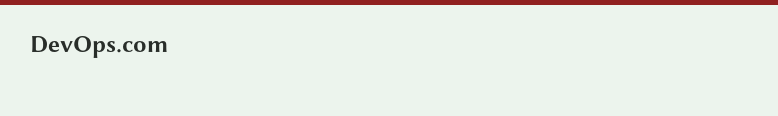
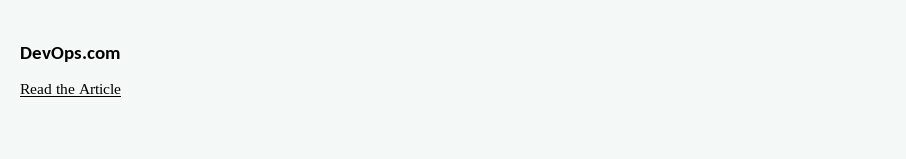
+ Read the Article

